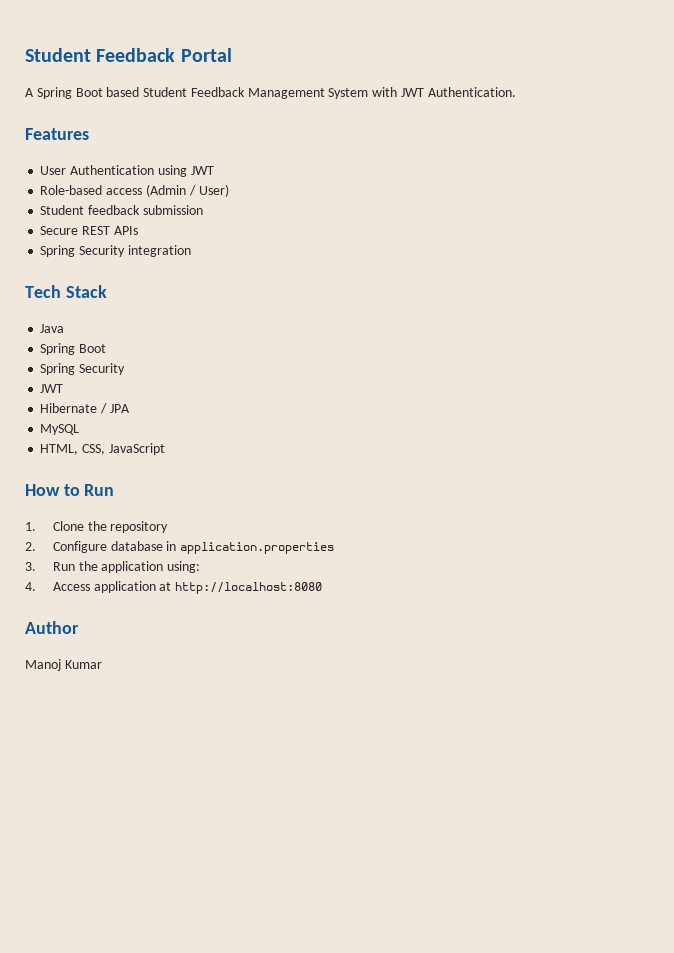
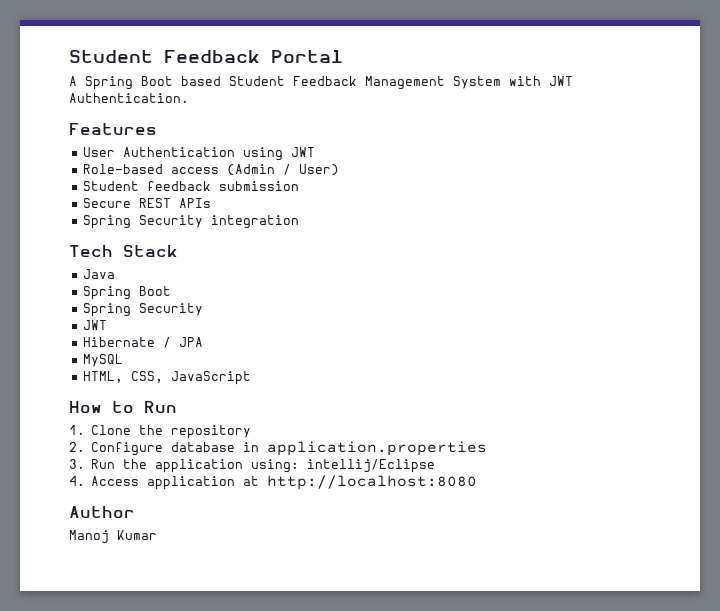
- 3. Run the application using:
+ 3. Run the application using: intellij/Eclipse

